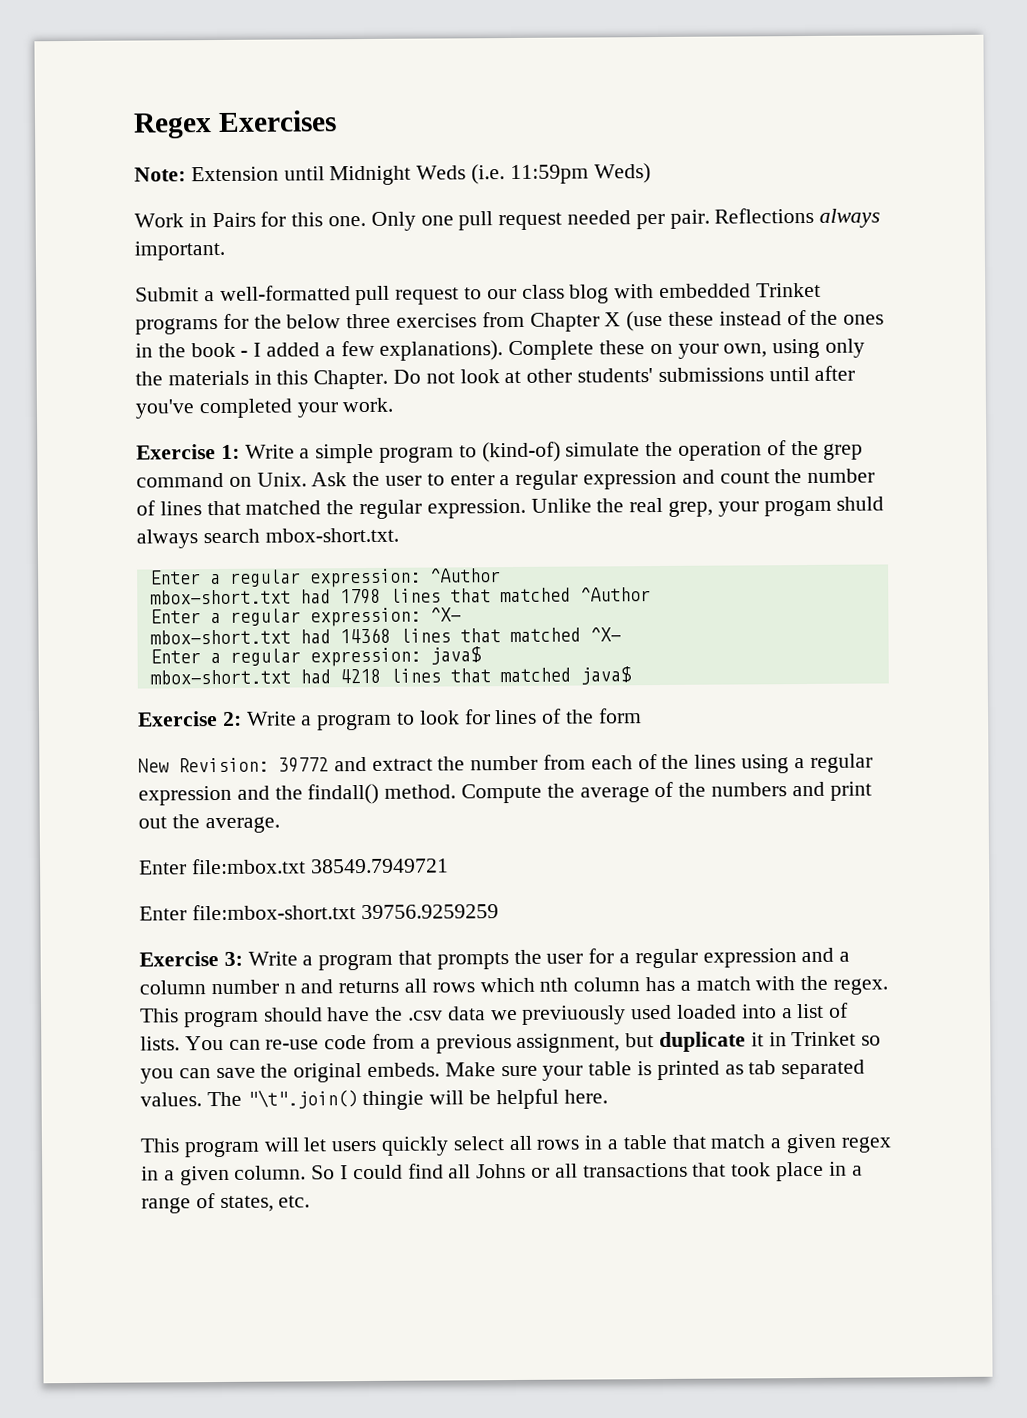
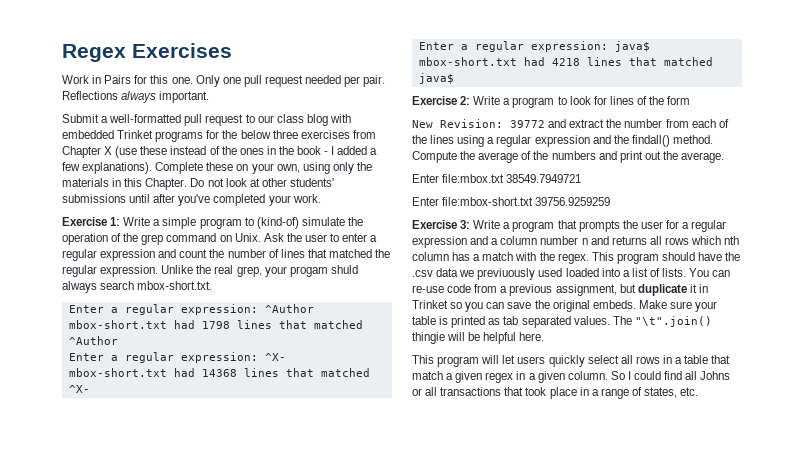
- Note: Extension until Midnight Weds (i.e. 11:59pm Weds)

